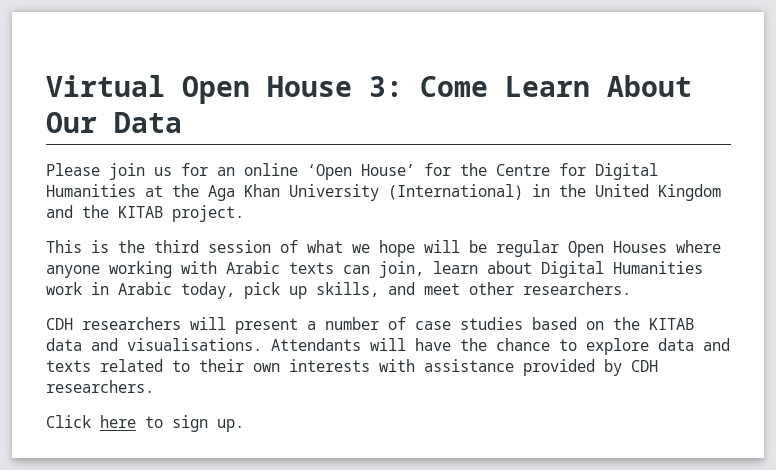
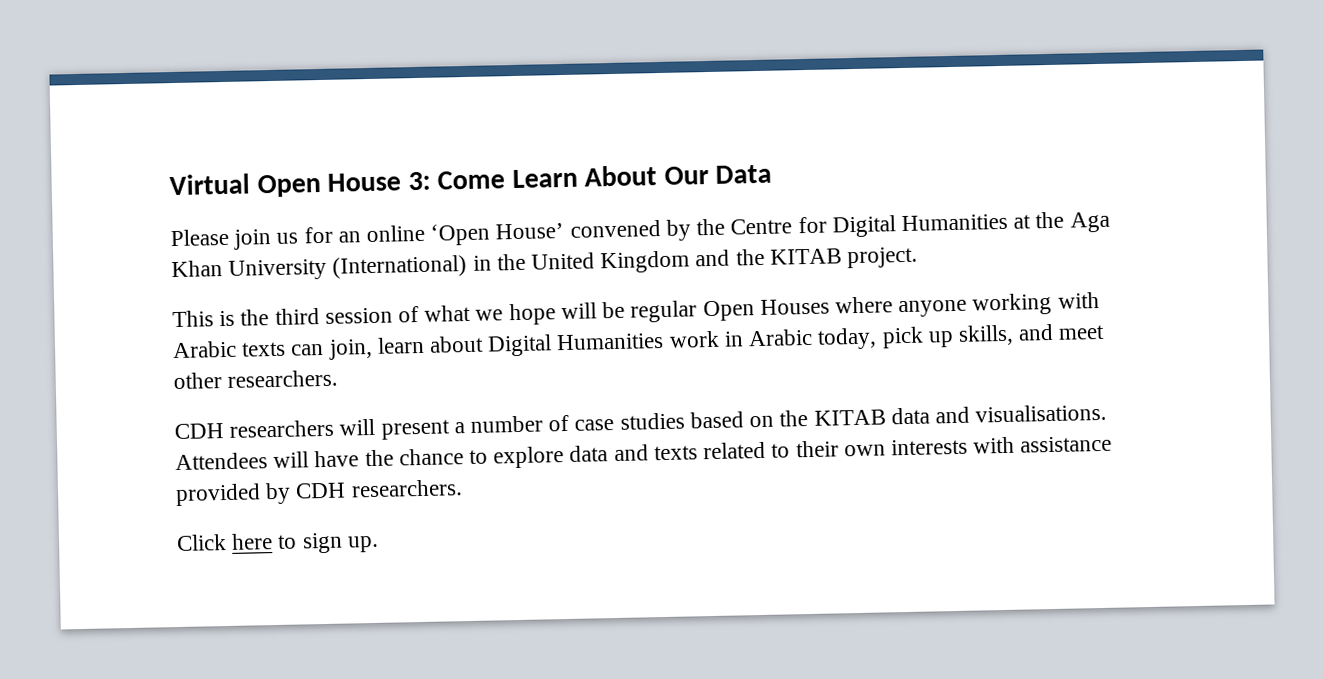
- Please join us for an online ‘Open House’ for the Centre for Digital Humanities at the Aga Khan University (International) in the United Kingdom and the KITAB project.
+ Please join us for an online ‘Open House’ convened by the Centre for Digital Humanities at the Aga Khan University (International) in the United Kingdom and the KITAB project.
- Attendants will have the chance to explore data and texts related to their own interests with assistance provided by CDH researchers.
+ Attendees will have the chance to explore data and texts related to their own interests with assistance provided by CDH researchers.

